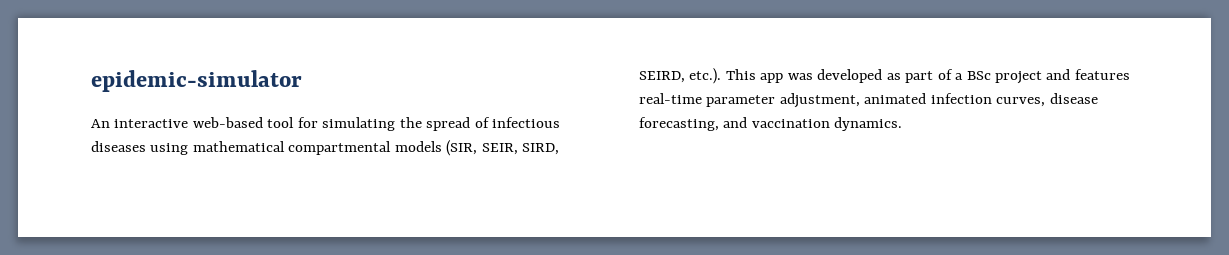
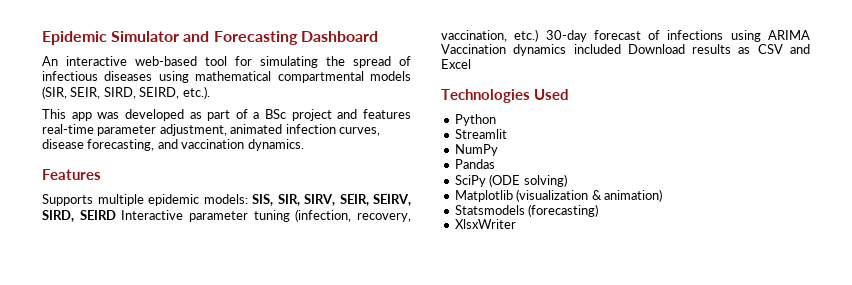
- epidemic-simulator
+ Epidemic Simulator and Forecasting Dashboard
- An interactive web-based tool for simulating the spread of infectious diseases using mathematical compartmental models (SIR, SEIR, SIRD, SEIRD, etc.). This app was developed as part of a BSc project and features real-time parameter adjustment, animated infection curves, disease forecasting, and vaccination dynamics.
+ An interactive web-based tool for simulating the spread of infectious diseases using mathematical compartmental models (SIR, SEIR, SIRD, SEIRD, etc.).
+ This app was developed as part of a BSc project and features real-time parameter adjustment, animated infection curves, disease forecasting, and vaccination dynamics.
+ Features
+ Supports multiple epidemic models: SIS, SIR, SIRV, SEIR, SEIRV, SIRD, SEIRD Interactive parameter tuning (infection, recovery, vaccination, etc.) 30-day forecast of infections using ARIMA Vaccination dynamics included Download results as CSV and Excel
+ Technologies Used
+ Python
+ Streamlit
+ NumPy
+ Pandas
+ SciPy (ODE solving)
+ Matplotlib (visualization & animation)
+ Statsmodels (forecasting)
+ XlsxWriter

